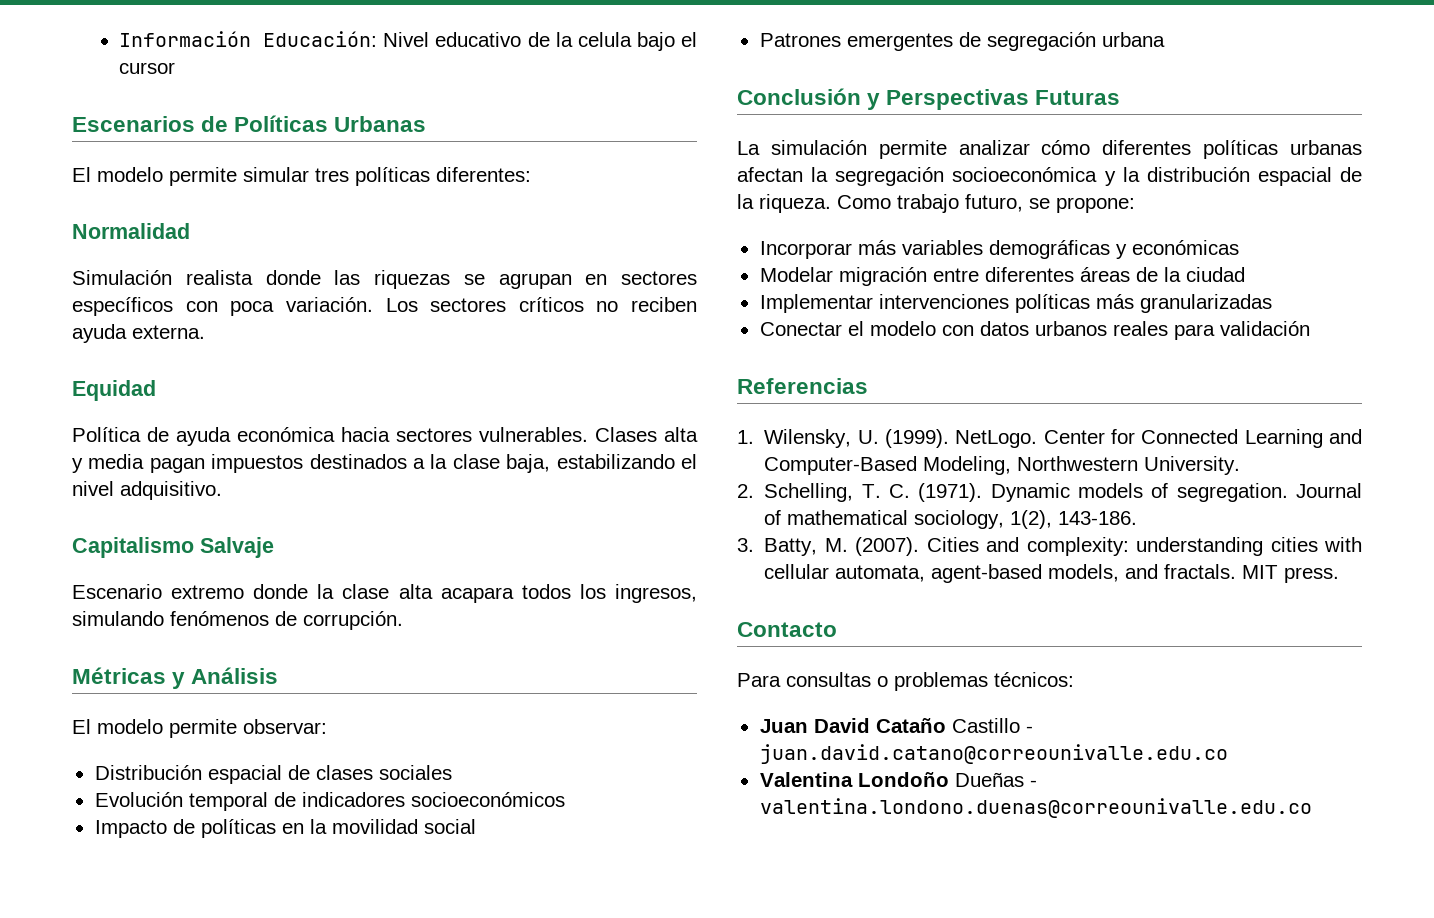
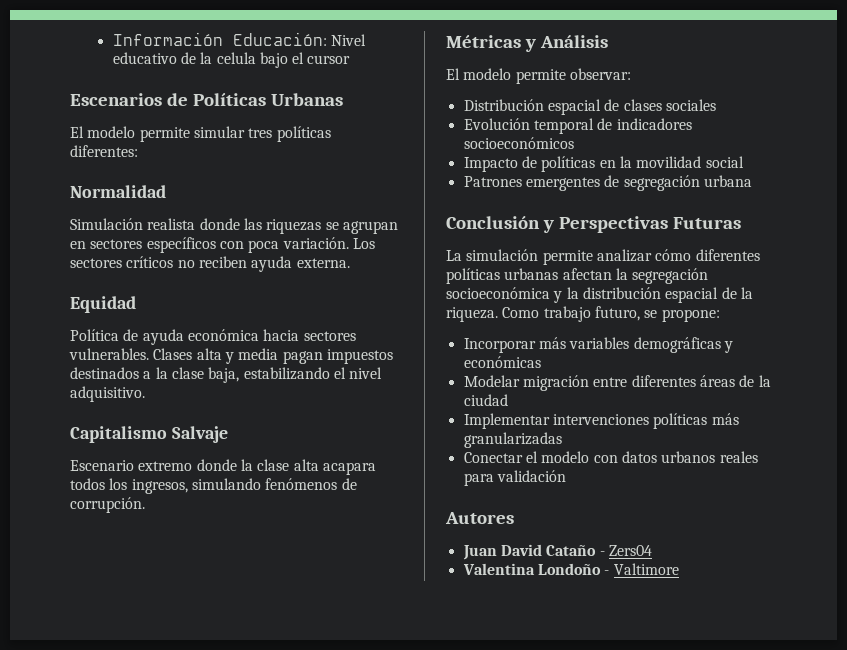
- Referencias
- 1. Wilensky, U. (1999). NetLogo. Center for Connected Learning and Computer-Based Modeling, Northwestern University.
- 2. Schelling, T. C. (1971). Dynamic models of segregation. Journal of mathematical sociology, 1(2), 143-186.
- 3. Batty, M. (2007). Cities and complexity: understanding cities with cellular automata, agent-based models, and fractals. MIT press.
- Contacto
- Para consultas o problemas técnicos:
+ Autores
- Juan David Cataño Castillo - juan.david.catano@correounivalle.edu.co
+ Juan David Cataño - Zers04
- Valentina Londoño Dueñas - valentina.londono.duenas@correounivalle.edu.co
+ Valentina Londoño - Valtimore

